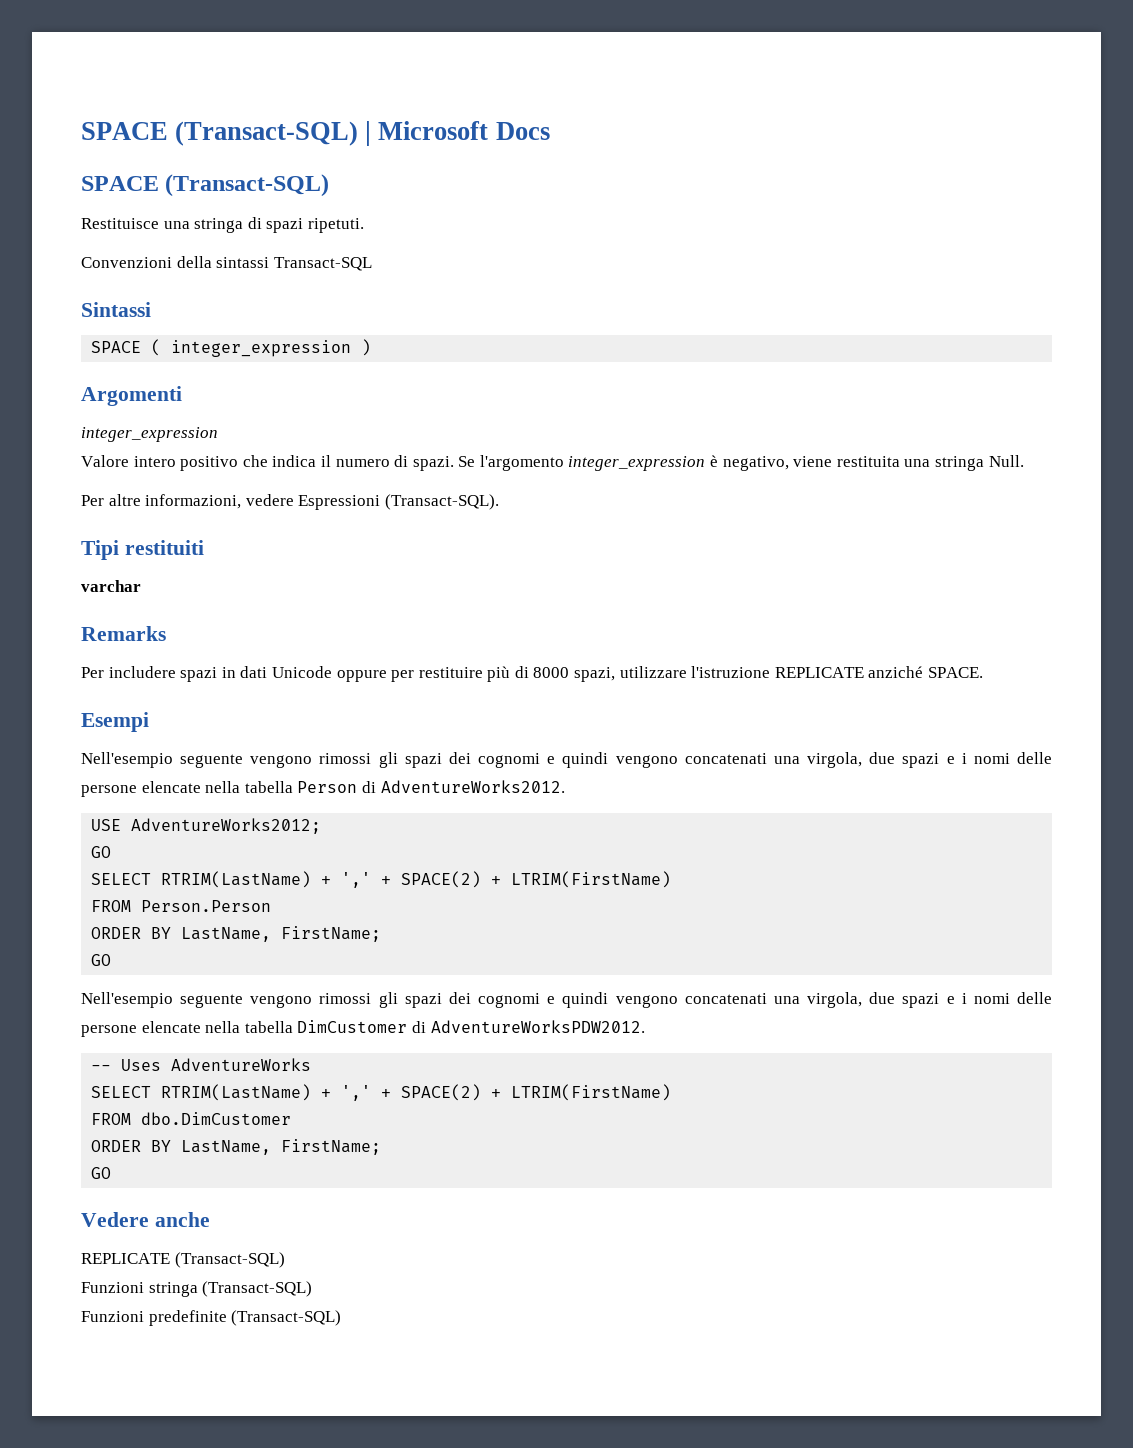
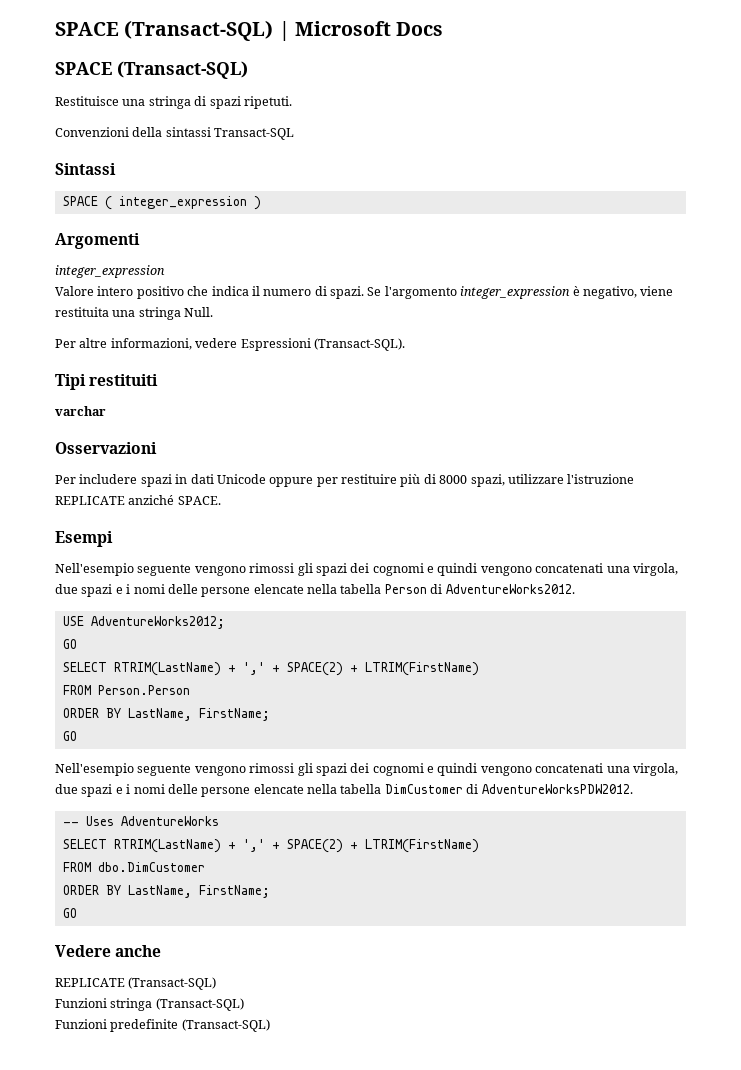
- Remarks
+ Osservazioni

